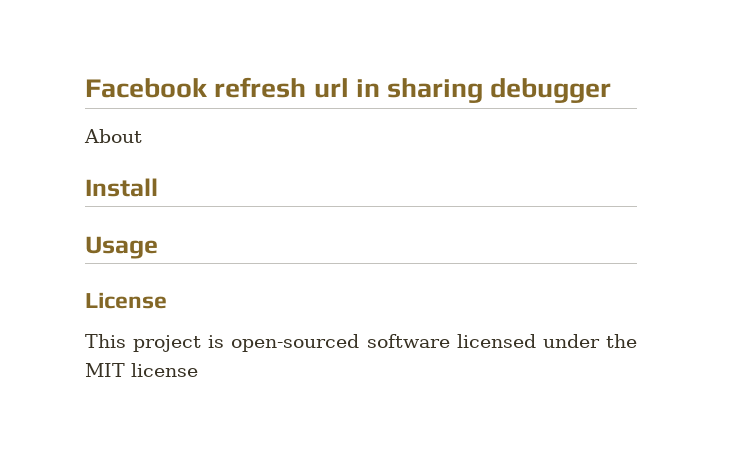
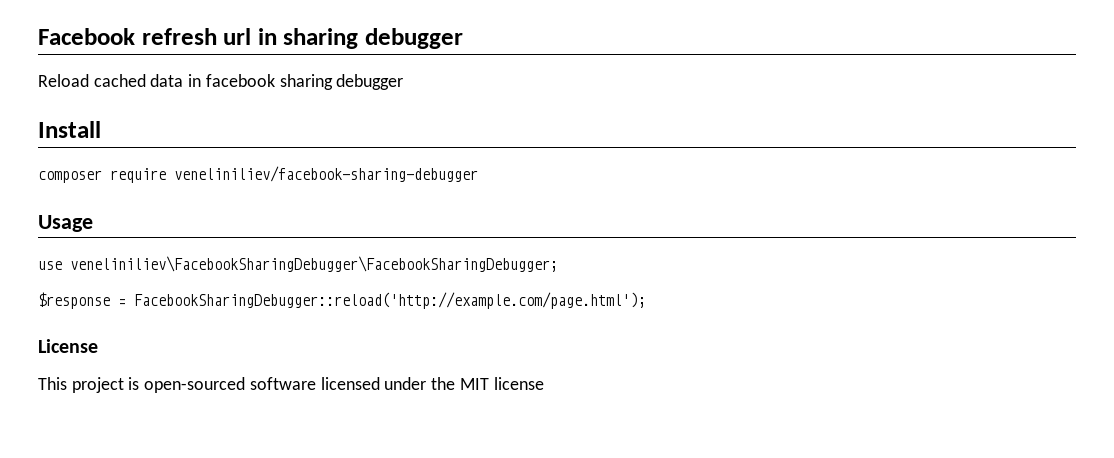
- About
+ Reload cached data in facebook sharing debugger
  Install
+ composer require veneliniliev/facebook-sharing-debugger
  Usage
+ use veneliniliev\FacebookSharingDebugger\FacebookSharingDebugger;
+ $response = FacebookSharingDebugger::reload('http://example.com/page.html');

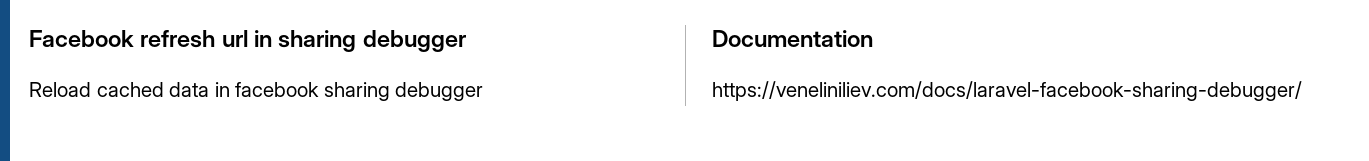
- Install
- composer require veneliniliev/facebook-sharing-debugger
- Usage
- use veneliniliev\FacebookSharingDebugger\FacebookSharingDebugger;
- $response = FacebookSharingDebugger::reload('http://example.com/page.html');
- License
- This project is open-sourced software licensed under the MIT license
+ Documentation
+ https://veneliniliev.com/docs/laravel-facebook-sharing-debugger/

